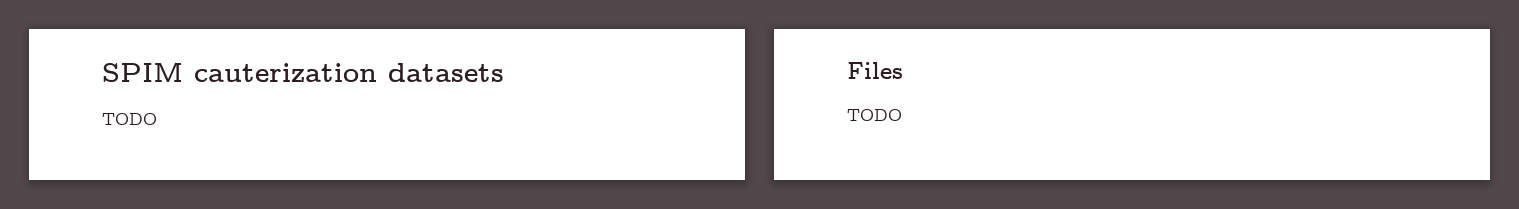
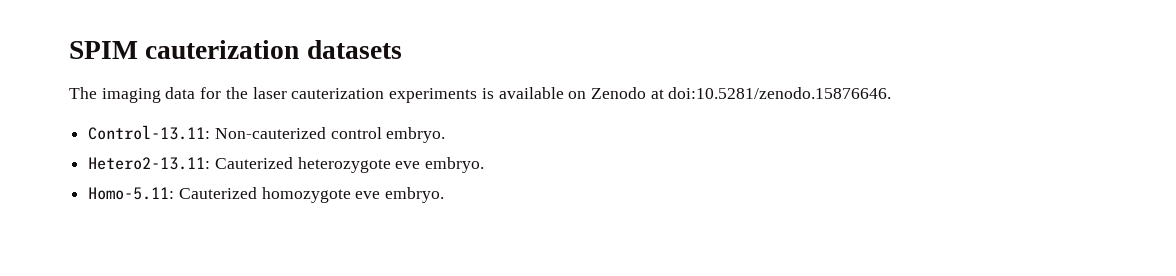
  SPIM cauterization datasets
- TODO
- Files
- TODO
+ The imaging data for the laser cauterization experiments is available on Zenodo at doi:10.5281/zenodo.15876646.
+ Control-13.11: Non-cauterized control embryo.
+ Hetero2-13.11: Cauterized heterozygote eve embryo.
+ Homo-5.11: Cauterized homozygote eve embryo.

